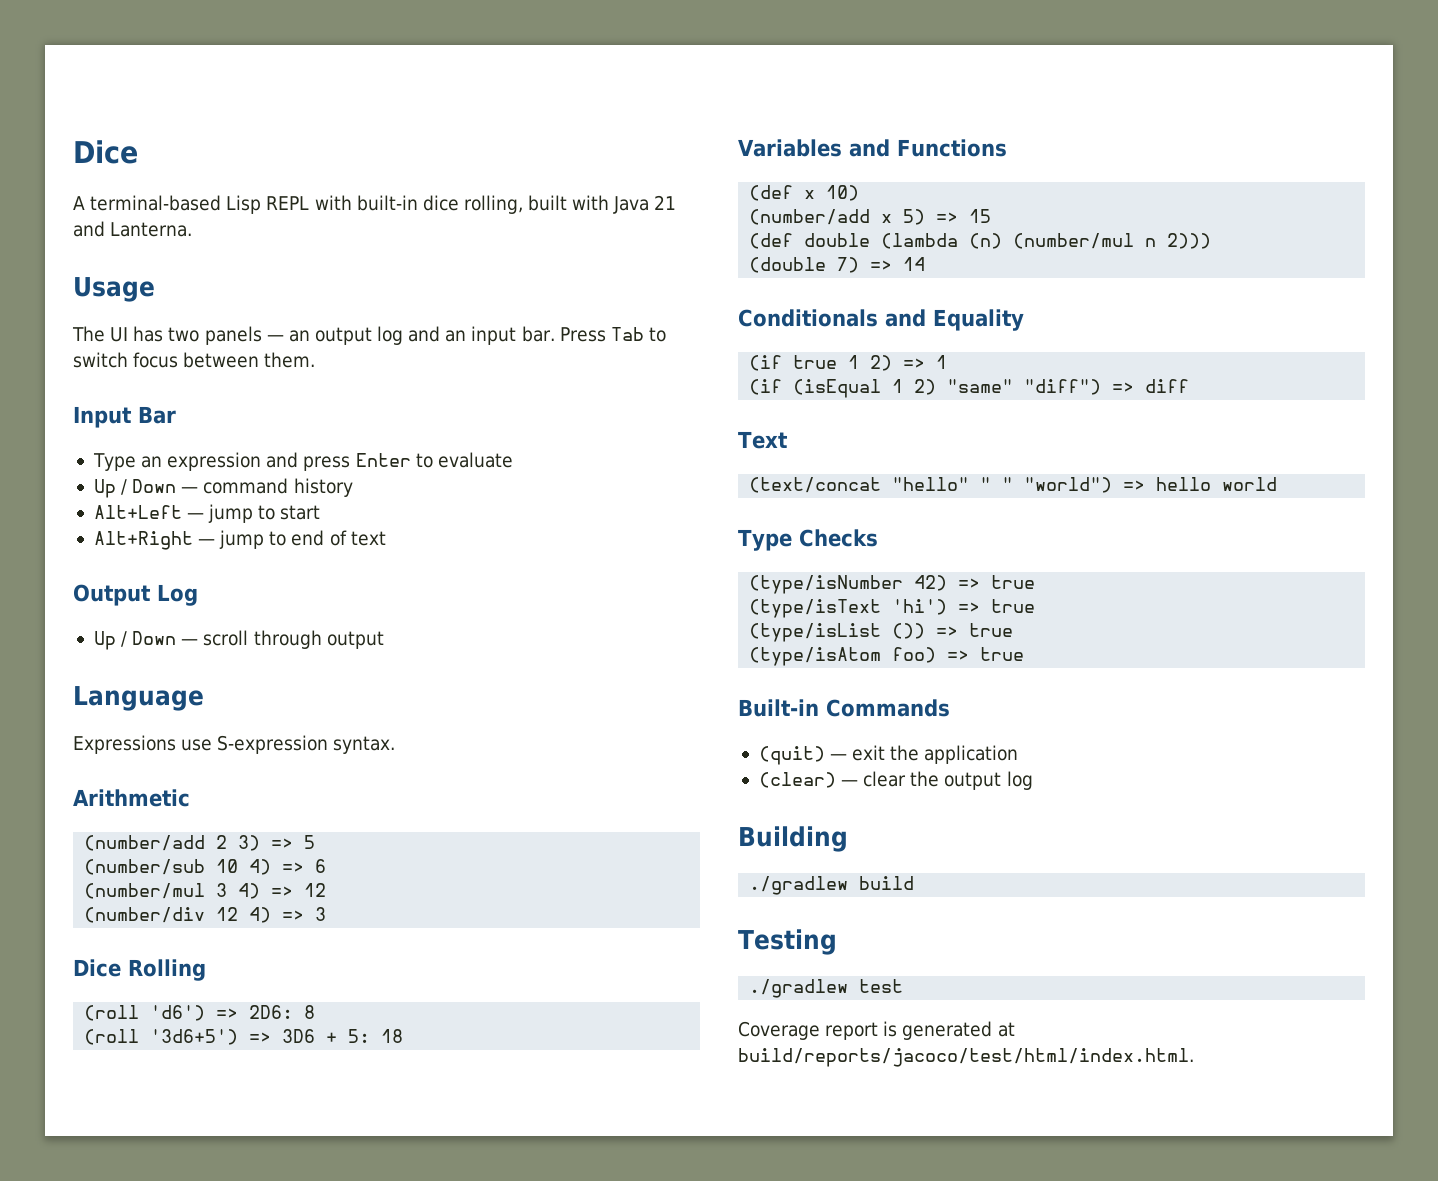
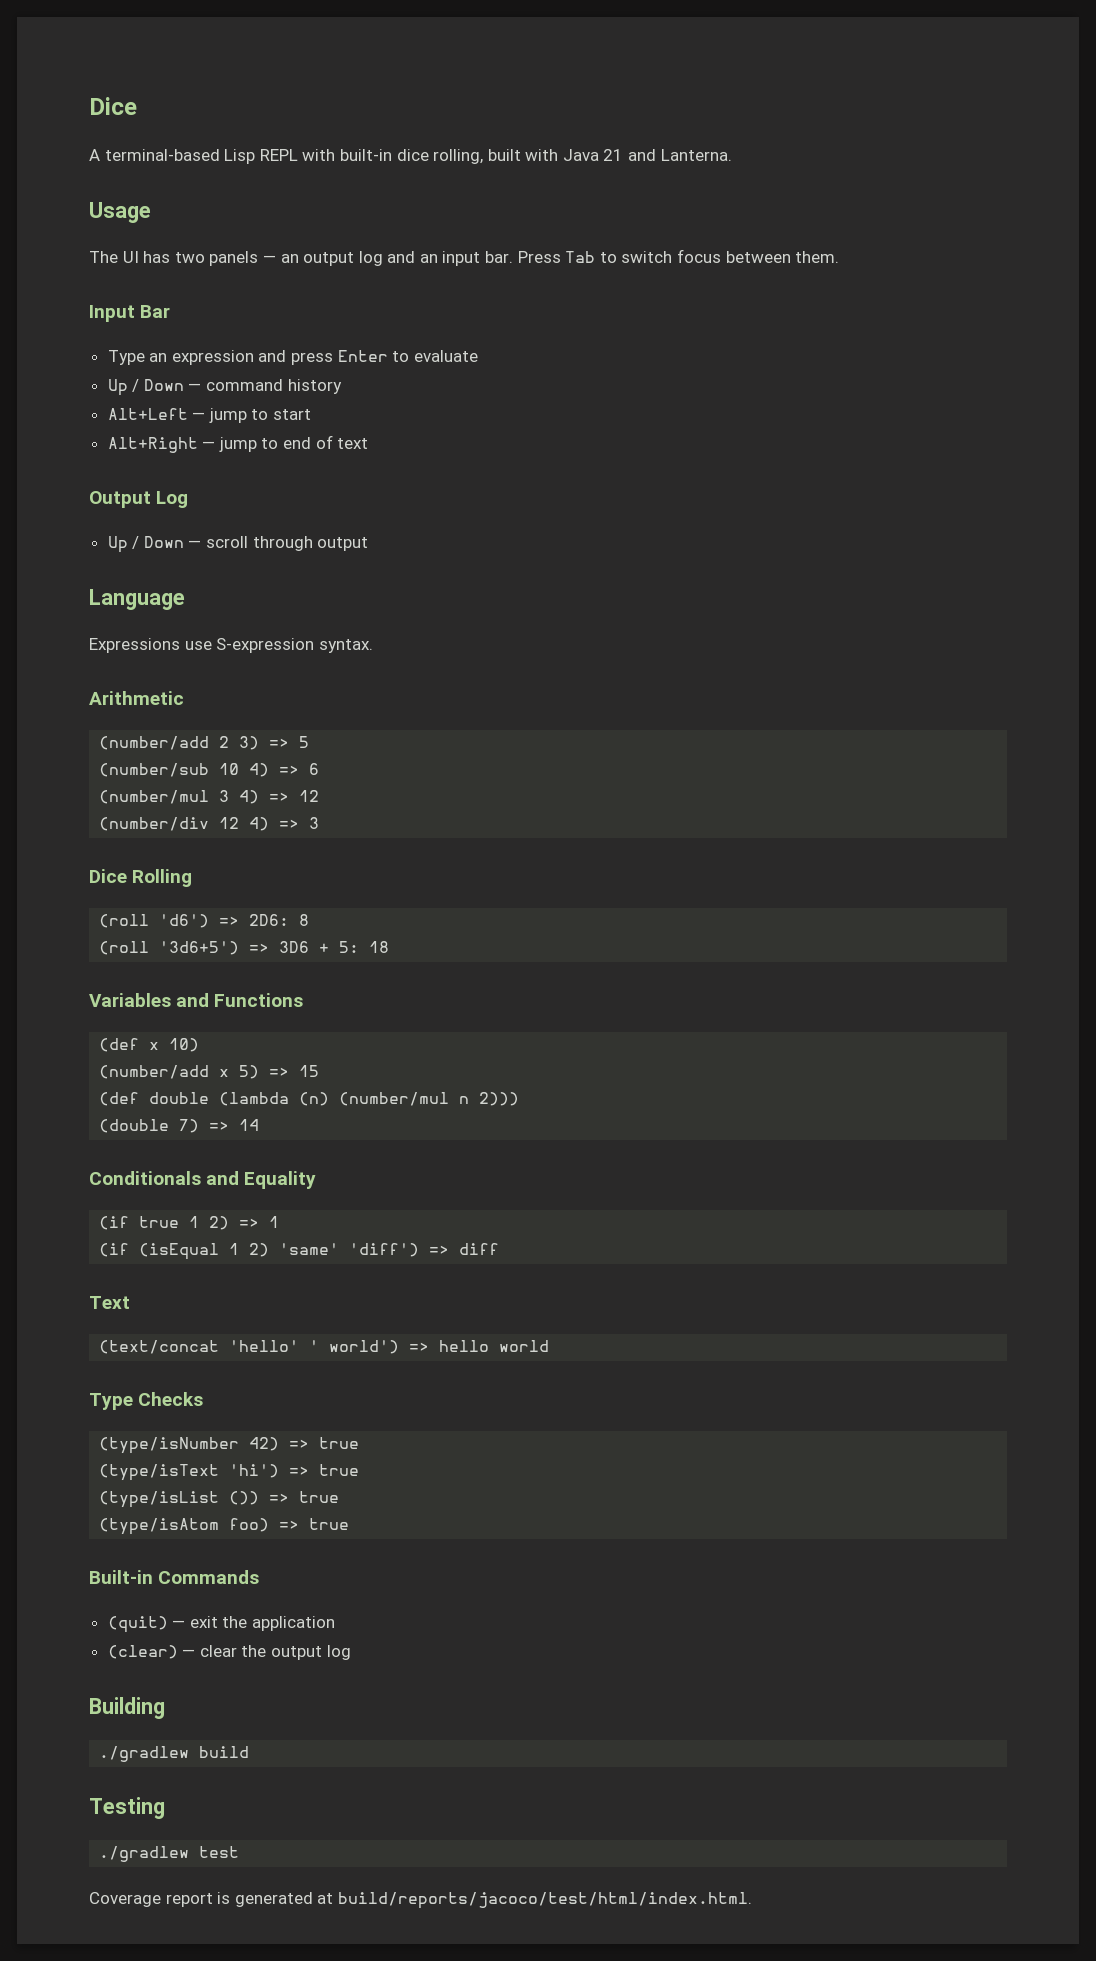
- (if (isEqual 1 2) "same" "diff") => diff
+ (if (isEqual 1 2) 'same' 'diff') => diff
- (text/concat "hello" " " "world") => hello world
+ (text/concat 'hello' ' world') => hello world

